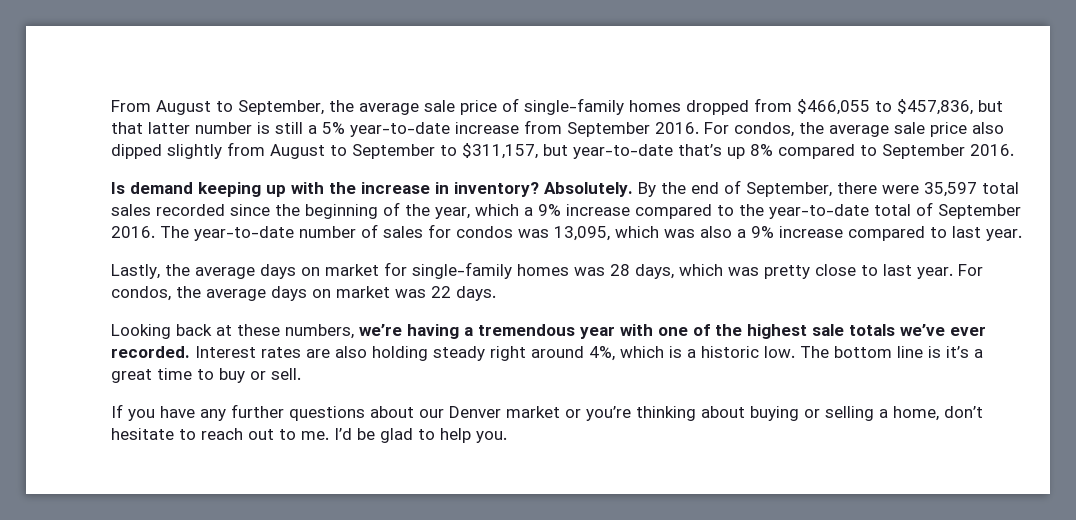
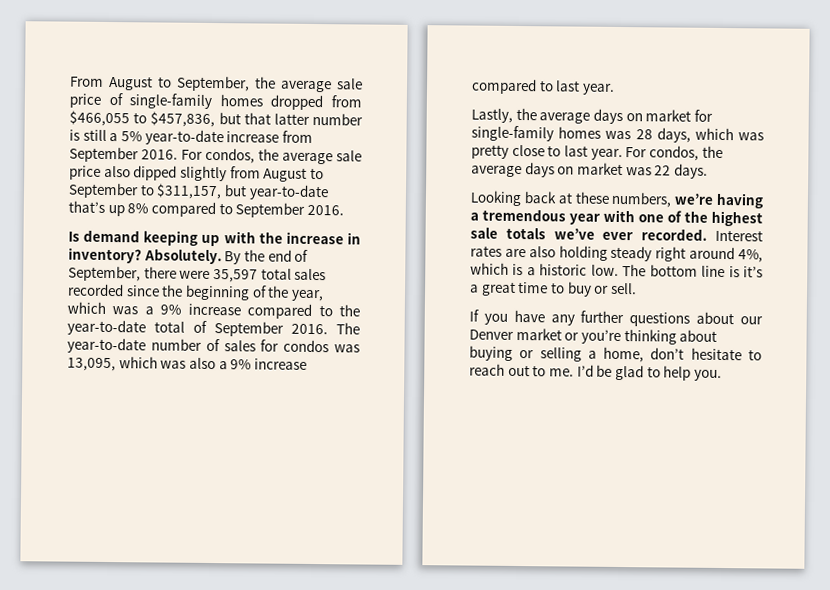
- By the end of September, there were 35,597 total sales recorded since the beginning of the year, which a 9% increase compared to the year-to-date total of September 2016.
+ By the end of September, there were 35,597 total sales recorded since the beginning of the year, which was a 9% increase compared to the year-to-date total of September 2016.

